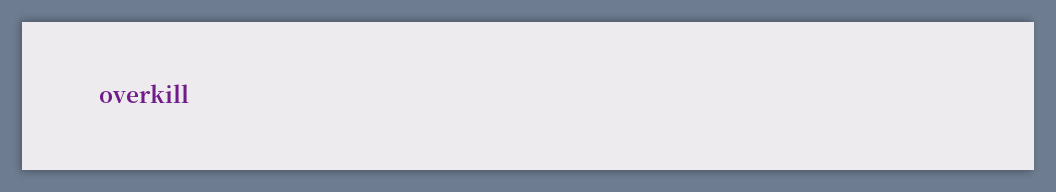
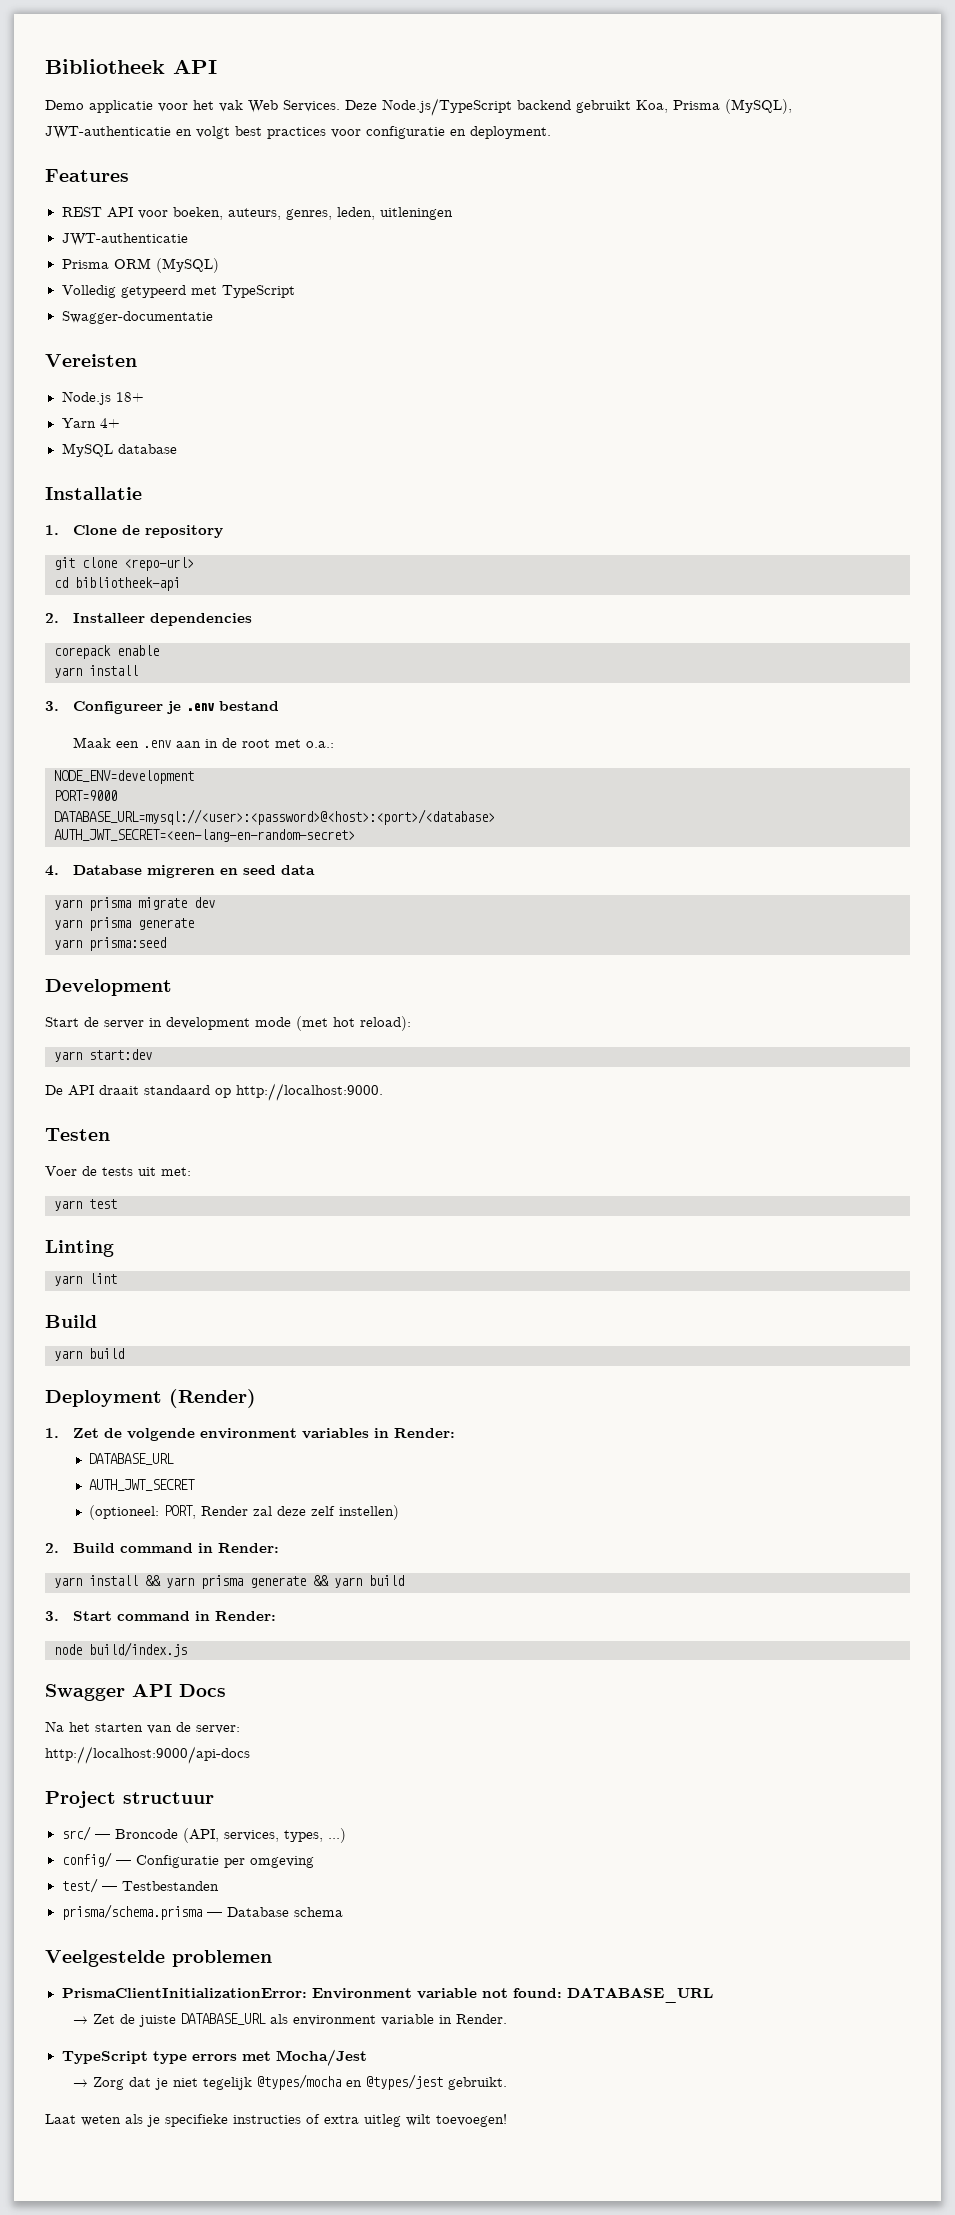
- overkill
+ Bibliotheek API
+ Demo applicatie voor het vak Web Services. Deze Node.js/TypeScript backend gebruikt Koa, Prisma (MySQL), JWT-authenticatie en volgt best practices voor configuratie en deployment.
+ Features
+ REST API voor boeken, auteurs, genres, leden, uitleningen
+ JWT-authenticatie
+ Prisma ORM (MySQL)
+ Volledig getypeerd met TypeScript
+ Swagger-documentatie
+ Vereisten
+ Node.js 18+
+ Yarn 4+
+ MySQL database
+ Installatie
+ 1. Clone de repository
+ git clone <repo-url>
+ cd bibliotheek-api
+ 2. Installeer dependencies
+ corepack enable
+ yarn install
+ 3. Configureer je .env bestand
+ Maak een .env aan in de root met o.a.:
+ NODE_ENV=development
+ PORT=9000
+ DATABASE_URL=mysql://<user>:<password>@<host>:<port>/<database>
+ AUTH_JWT_SECRET=<een-lang-en-random-secret>
+ 4. Database migreren en seed data
+ yarn prisma migrate dev
+ yarn prisma generate
+ yarn prisma:seed
+ Development
+ Start de server in development mode (met hot reload):
+ yarn start:dev
+ De API draait standaard op http://localhost:9000.
+ Testen
+ Voer de tests uit met:
+ yarn test
+ Linting
+ yarn lint
+ Build
+ yarn build
+ Deployment (Render)
+ 1. Zet de volgende environment variables in Render:
+ DATABASE_URL
+ AUTH_JWT_SECRET
+ (optioneel: PORT, Render zal deze zelf instellen)
+ 2. Build command in Render:
+ yarn install && yarn prisma generate && yarn build
+ 3. Start command in Render:
+ node build/index.js
+ Swagger API Docs
+ Na het starten van de server:
+ http://localhost:9000/api-docs
+ Project structuur
+ src/ — Broncode (API, services, types, ...)
+ config/ — Configuratie per omgeving
+ test/ — Testbestanden
+ prisma/schema.prisma — Database schema
+ Veelgestelde problemen
+ PrismaClientInitializationError: Environment variable not found: DATABASE_URL
+ → Zet de juiste DATABASE_URL als environment variable in Render.
+ TypeScript type errors met Mocha/Jest
+ → Zorg dat je niet tegelijk @types/mocha en @types/jest gebruikt.
+ Laat weten als je specifieke instructies of extra uitleg wilt toevoegen!

